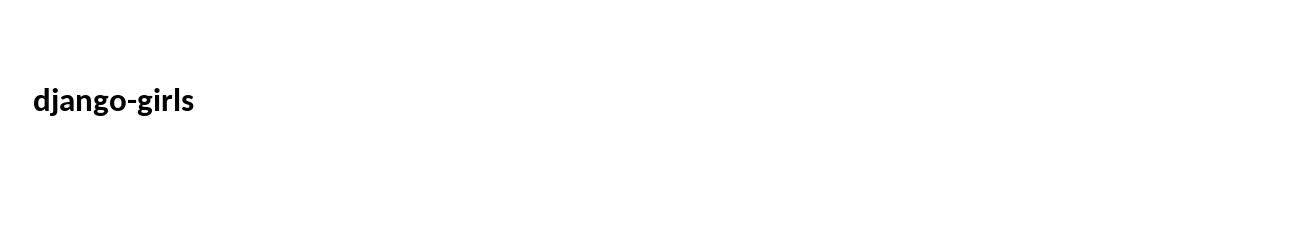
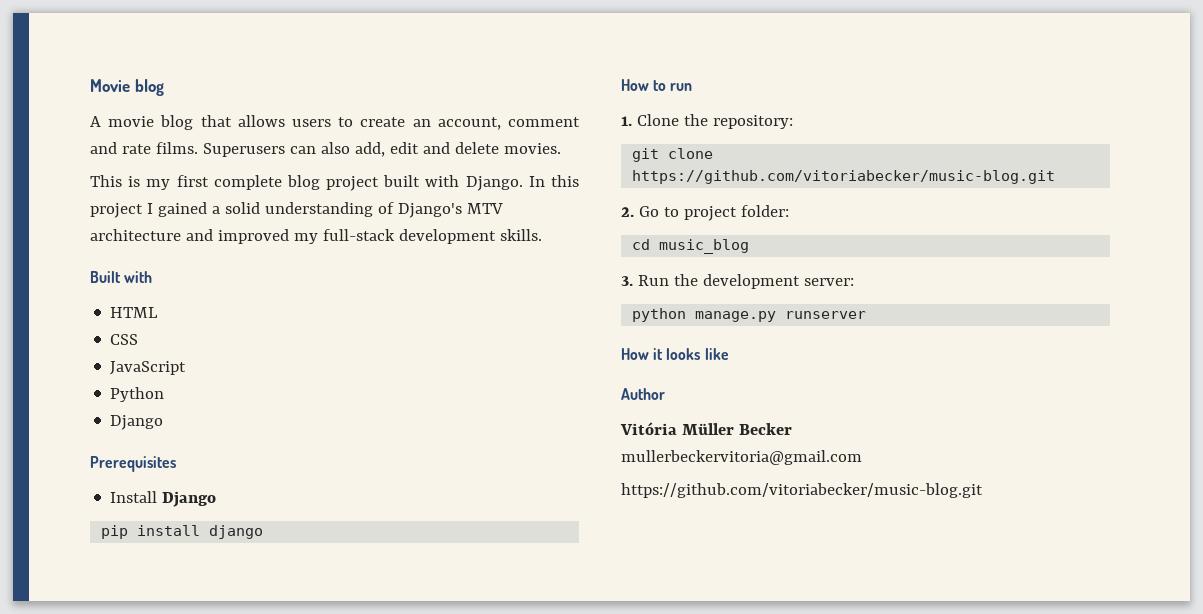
- django-girls
+ Movie blog
+ A movie blog that allows users to create an account, comment and rate films. Superusers can also add, edit and delete movies.
+ This is my first complete blog project built with Django. In this project I gained a solid understanding of Django's MTV architecture and improved my full-stack development skills.
+ Built with
+ HTML
+ CSS
+ JavaScript
+ Python
+ Django
+ Prerequisites
+ Install Django
+ pip install django
+ How to run
+ 1. Clone the repository:
+ git clone https://github.com/vitoriabecker/music-blog.git
+ 2. Go to project folder:
+ cd music_blog
+ 3. Run the development server:
+ python manage.py runserver
+ How it looks like
+ Author
+ Vitória Müller Becker
+ mullerbeckervitoria@gmail.com
+ https://github.com/vitoriabecker/music-blog.git

